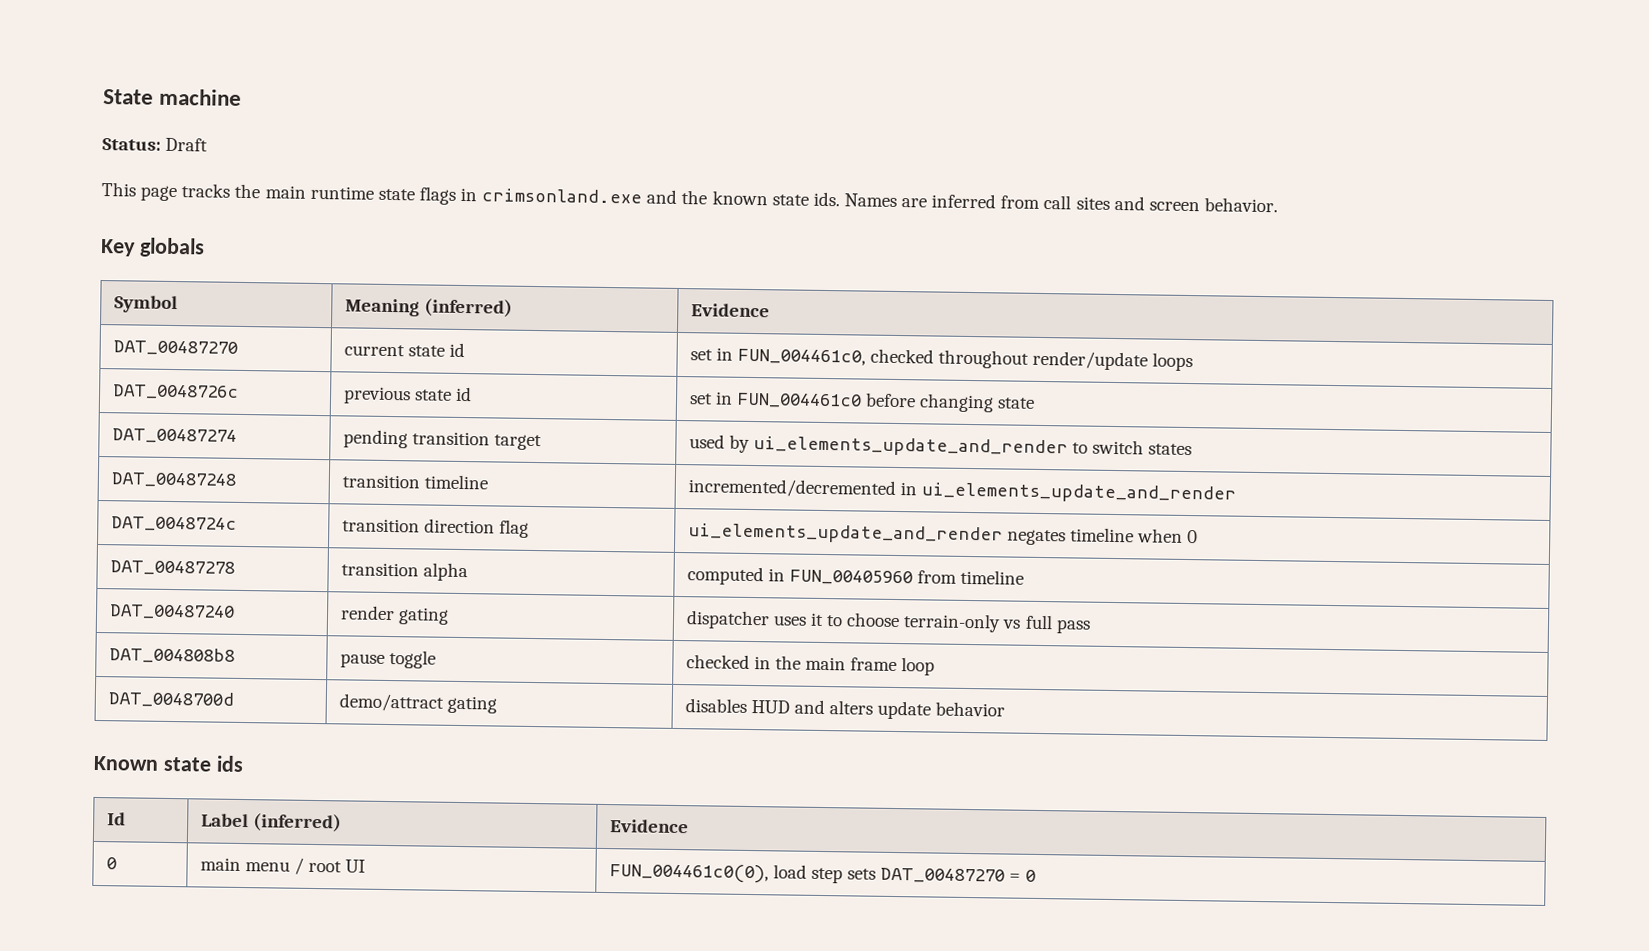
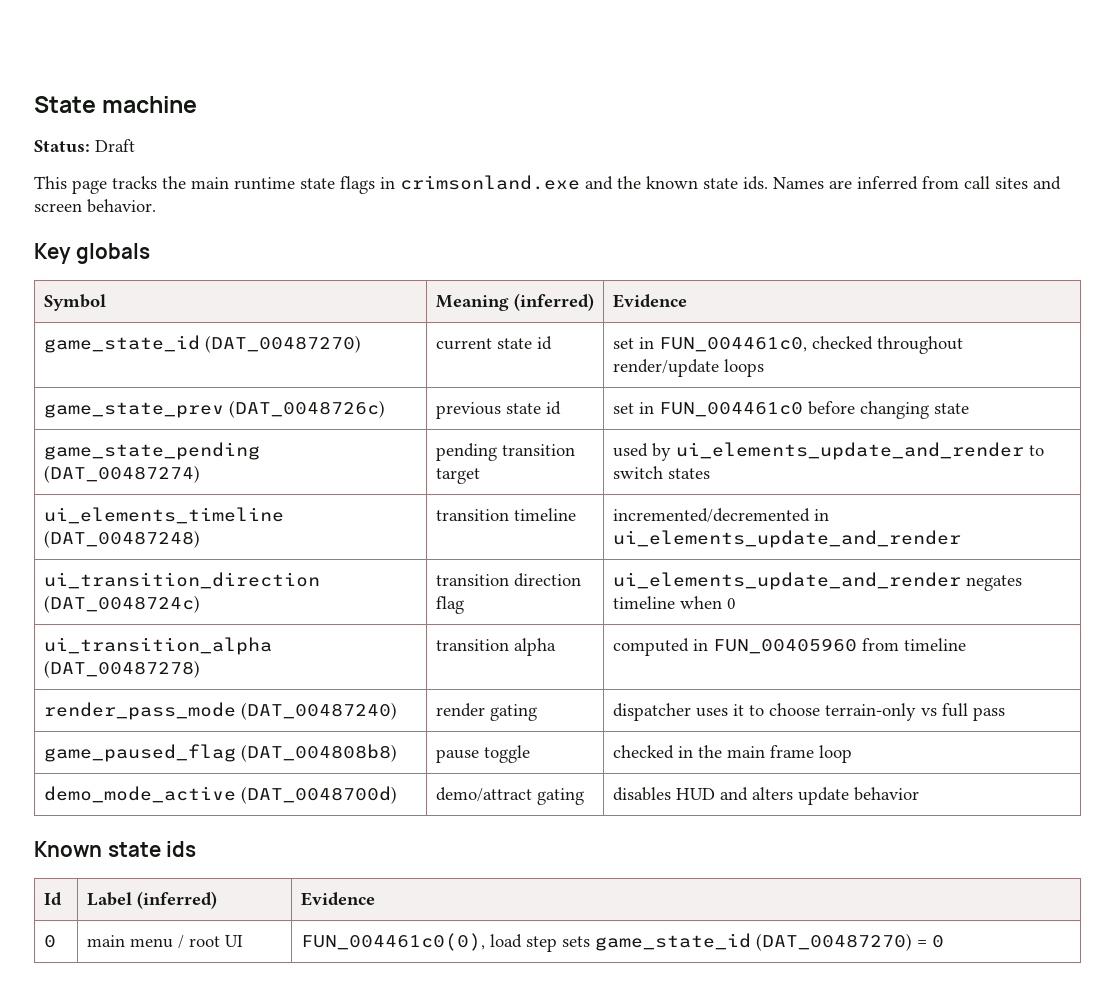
- DAT_00487270 | current state id | set in FUN_004461c0, checked throughout render/update loops
+ game_state_id (DAT_00487270) | current state id | set in FUN_004461c0, checked throughout render/update loops
- DAT_0048726c | previous state id | set in FUN_004461c0 before changing state
+ game_state_prev (DAT_0048726c) | previous state id | set in FUN_004461c0 before changing state
- DAT_00487274 | pending transition target | used by ui_elements_update_and_render to switch states
+ game_state_pending (DAT_00487274) | pending transition target | used by ui_elements_update_and_render to switch states
- DAT_00487248 | transition timeline | incremented/decremented in ui_elements_update_and_render
+ ui_elements_timeline (DAT_00487248) | transition timeline | incremented/decremented in ui_elements_update_and_render
- DAT_0048724c | transition direction flag | ui_elements_update_and_render negates timeline when 0
+ ui_transition_direction (DAT_0048724c) | transition direction flag | ui_elements_update_and_render negates timeline when 0
- DAT_00487278 | transition alpha | computed in FUN_00405960 from timeline
+ ui_transition_alpha (DAT_00487278) | transition alpha | computed in FUN_00405960 from timeline
- DAT_00487240 | render gating | dispatcher uses it to choose terrain-only vs full pass
+ render_pass_mode (DAT_00487240) | render gating | dispatcher uses it to choose terrain-only vs full pass
- DAT_004808b8 | pause toggle | checked in the main frame loop
+ game_paused_flag (DAT_004808b8) | pause toggle | checked in the main frame loop
- DAT_0048700d | demo/attract gating | disables HUD and alters update behavior
+ demo_mode_active (DAT_0048700d) | demo/attract gating | disables HUD and alters update behavior
- 0 | main menu / root UI | FUN_004461c0(0), load step sets DAT_00487270 = 0
+ 0 | main menu / root UI | FUN_004461c0(0), load step sets game_state_id (DAT_00487270) = 0

